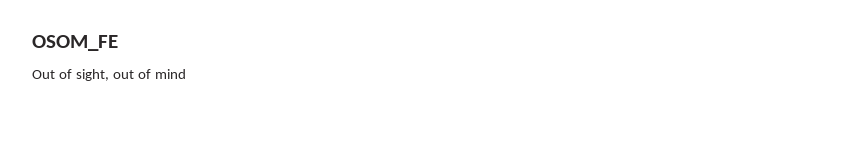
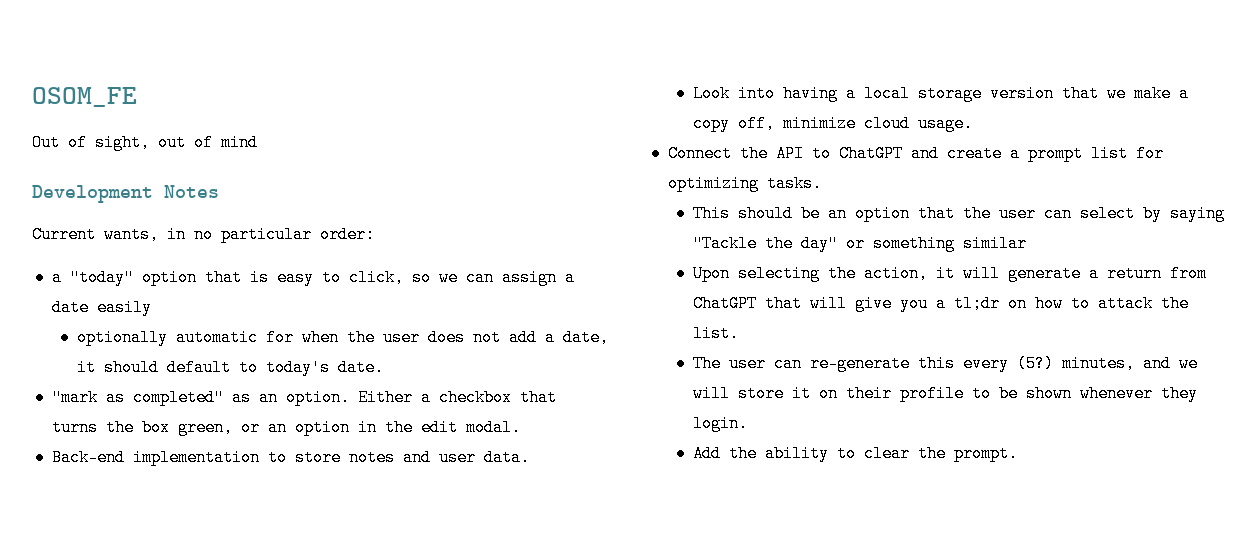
+ Development Notes
+ Current wants, in no particular order:
+ a "today" option that is easy to click, so we can assign a date easily
+ optionally automatic for when the user does not add a date, it should default to today's date.
+ "mark as completed" as an option. Either a checkbox that turns the box green, or an option in the edit modal.
+ Back-end implementation to store notes and user data.
+ Look into having a local storage version that we make a copy off, minimize cloud usage.
+ Connect the API to ChatGPT and create a prompt list for optimizing tasks.
+ This should be an option that the user can select by saying "Tackle the day" or something similar
+ Upon selecting the action, it will generate a return from ChatGPT that will give you a tl;dr on how to attack the list.
+ The user can re-generate this every (5?) minutes, and we will store it on their profile to be shown whenever they login.
+ Add the ability to clear the prompt.

